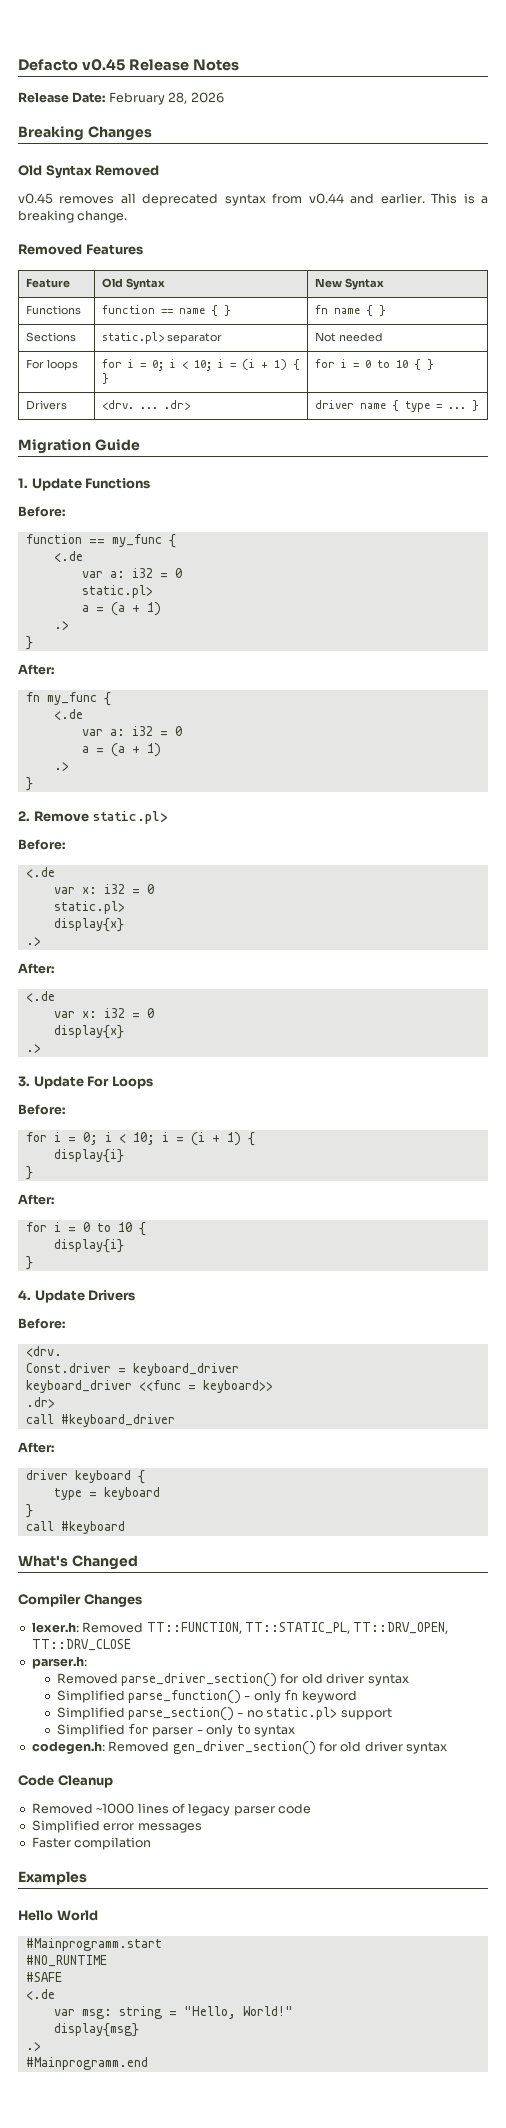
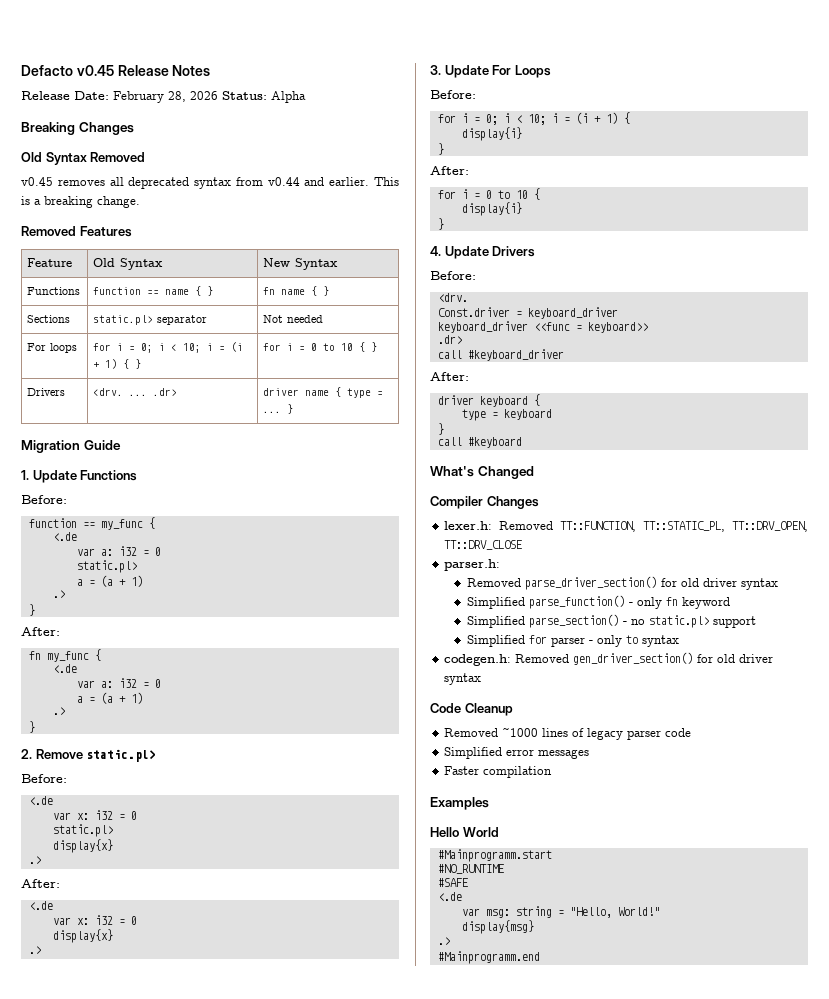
- Release Date: February 28, 2026
+ Release Date: February 28, 2026 Status: Alpha

